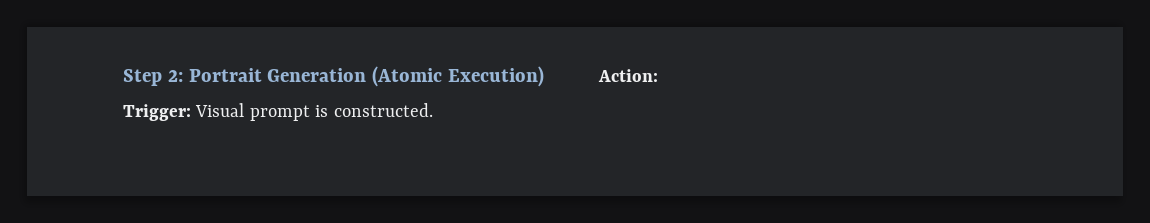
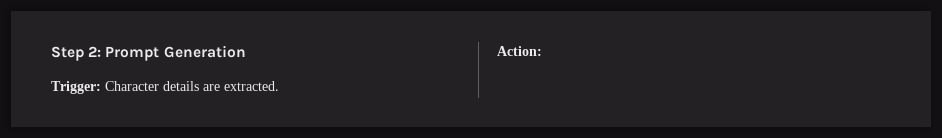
- Step 2: Portrait Generation (Atomic Execution)
+ Step 2: Prompt Generation
- Trigger: Visual prompt is constructed.
+ Trigger: Character details are extracted.

